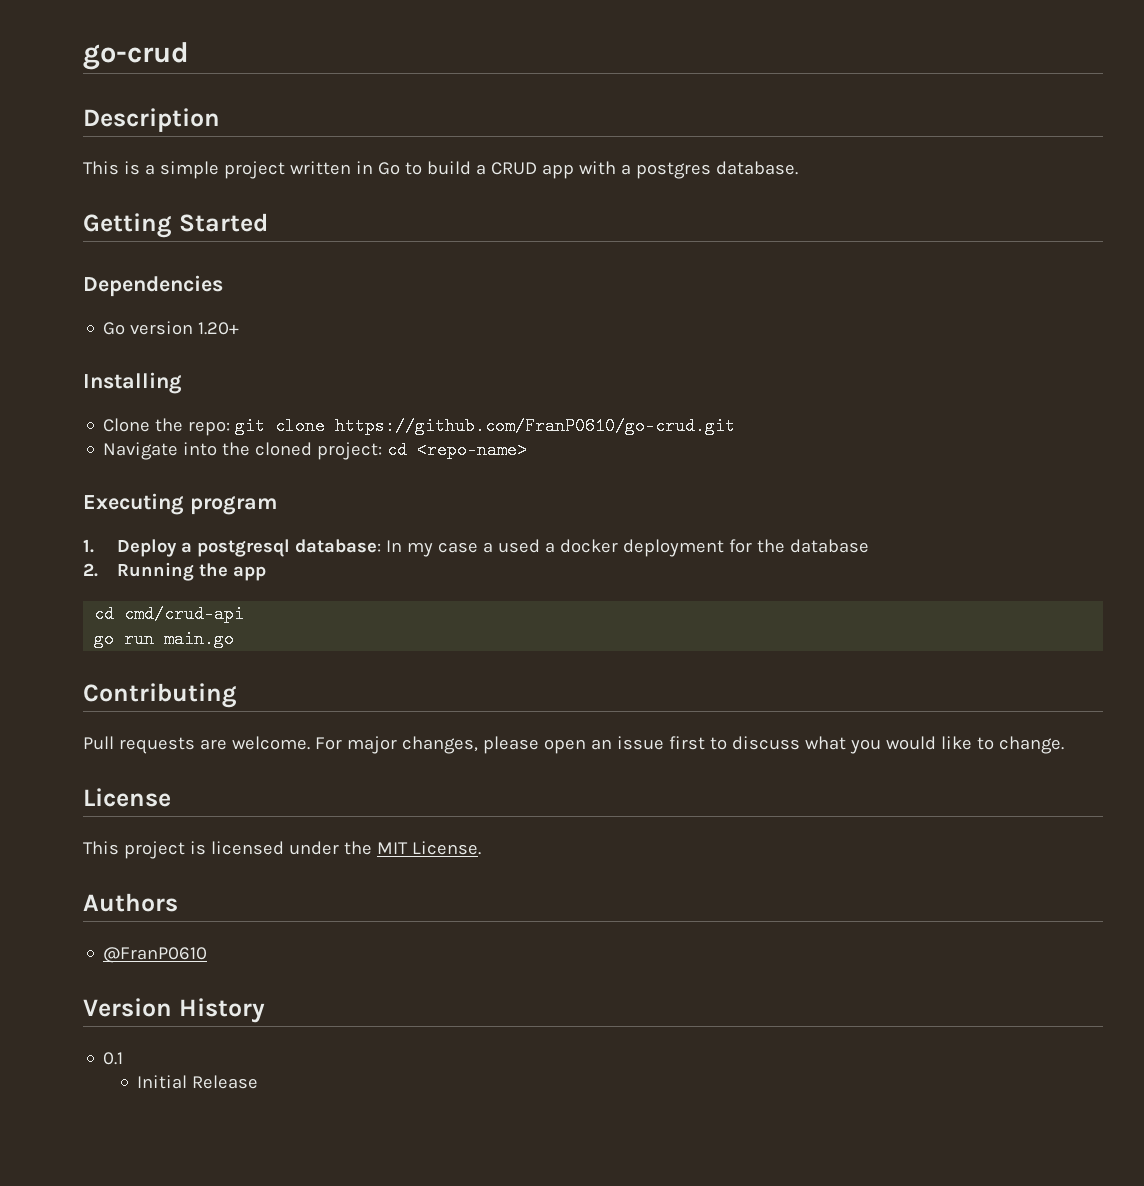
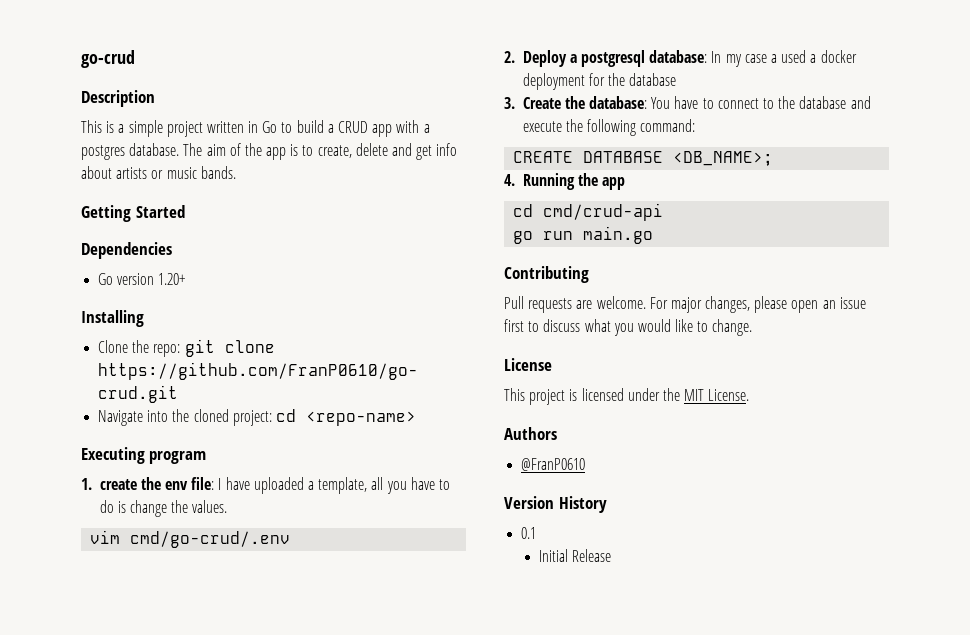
+ The aim of the app is to create, delete and get info about artists or music bands.
- 1. Deploy a postgresql database: In my case a used a docker deployment for the database
+ 1. create the env file: I have uploaded a template, all you have to do is change the values.
+ vim cmd/go-crud/.env
+ 2. Deploy a postgresql database: In my case a used a docker deployment for the database
- 2. Running the app
+ 3. Create the database: You have to connect to the database and execute the following command:
+ CREATE DATABASE <DB_NAME>;
+ 4. Running the app

